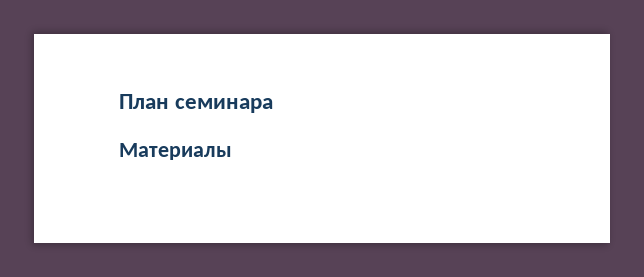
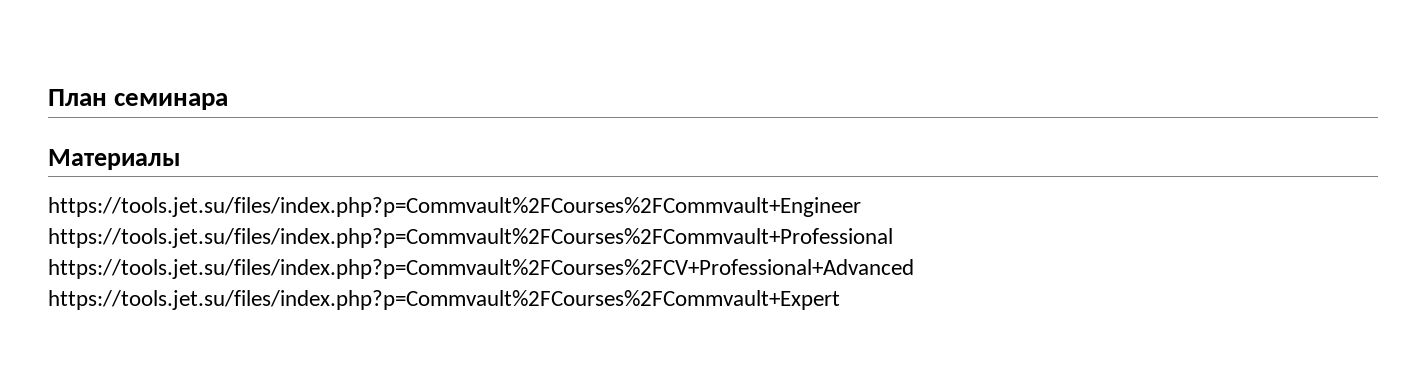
+ https://tools.jet.su/files/index.php?p=Commvault%2FCourses%2FCommvault+Engineer https://tools.jet.su/files/index.php?p=Commvault%2FCourses%2FCommvault+Professional https://tools.jet.su/files/index.php?p=Commvault%2FCourses%2FCV+Professional+Advanced https://tools.jet.su/files/index.php?p=Commvault%2FCourses%2FCommvault+Expert

